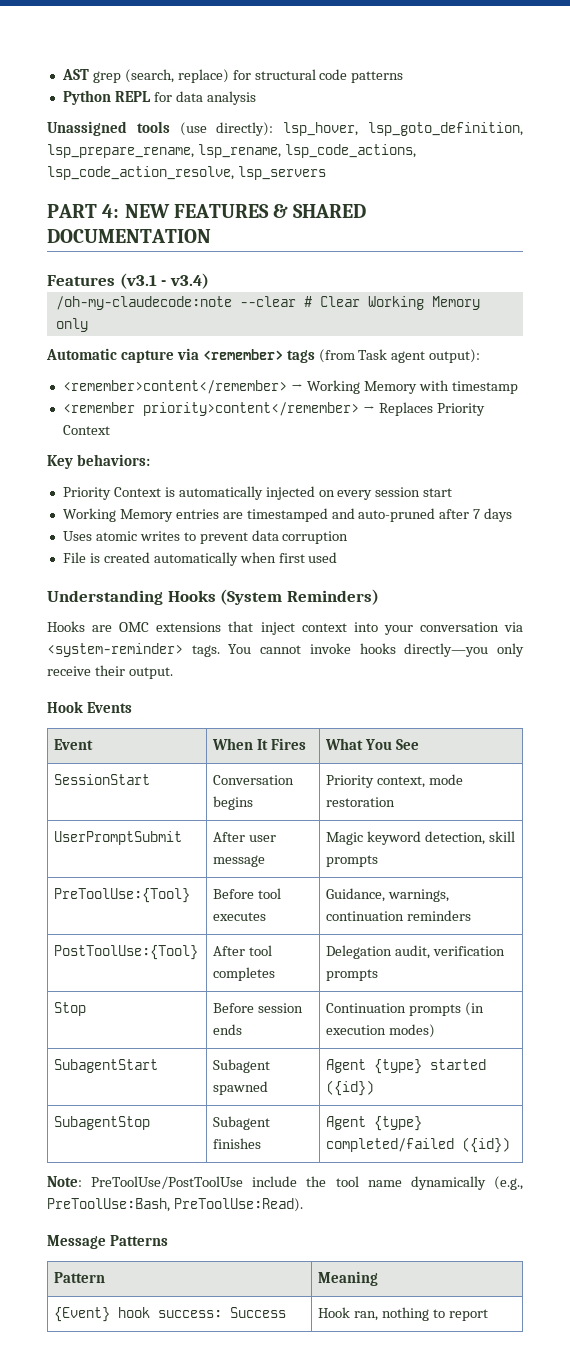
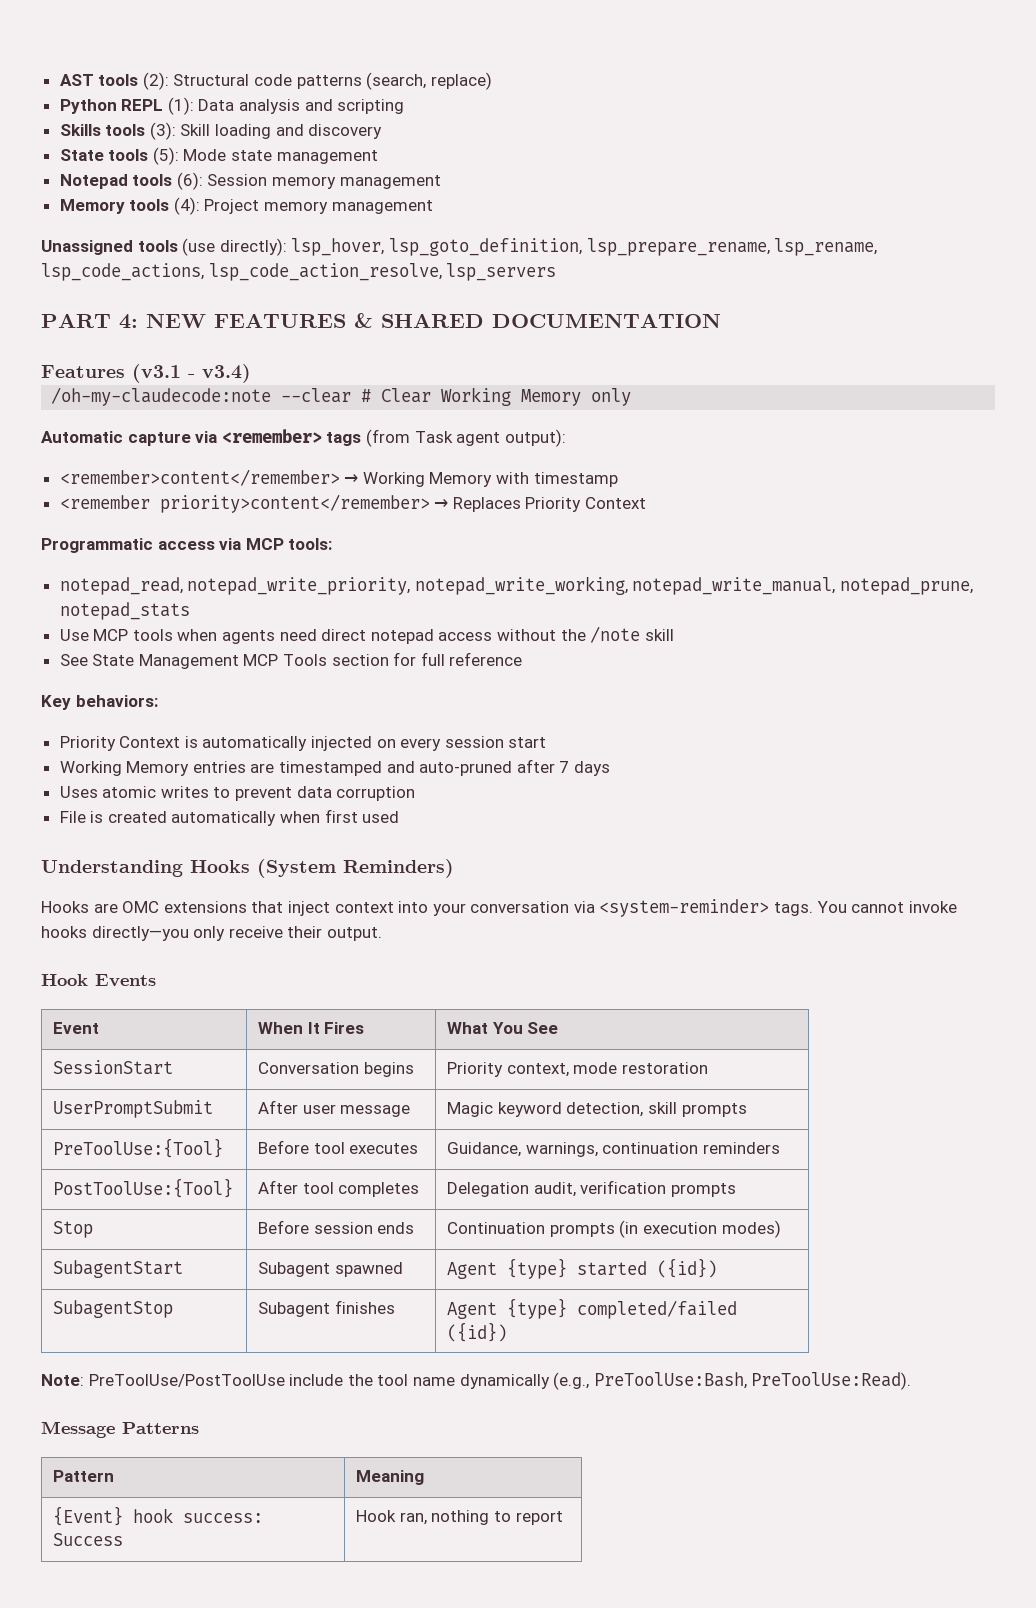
- AST grep (search, replace) for structural code patterns
+ AST tools (2): Structural code patterns (search, replace)
- Python REPL for data analysis
+ Python REPL (1): Data analysis and scripting
+ Skills tools (3): Skill loading and discovery
+ State tools (5): Mode state management
+ Notepad tools (6): Session memory management
+ Memory tools (4): Project memory management
+ Programmatic access via MCP tools:
+ notepad_read, notepad_write_priority, notepad_write_working, notepad_write_manual, notepad_prune, notepad_stats
+ Use MCP tools when agents need direct notepad access without the /note skill
+ See State Management MCP Tools section for full reference

